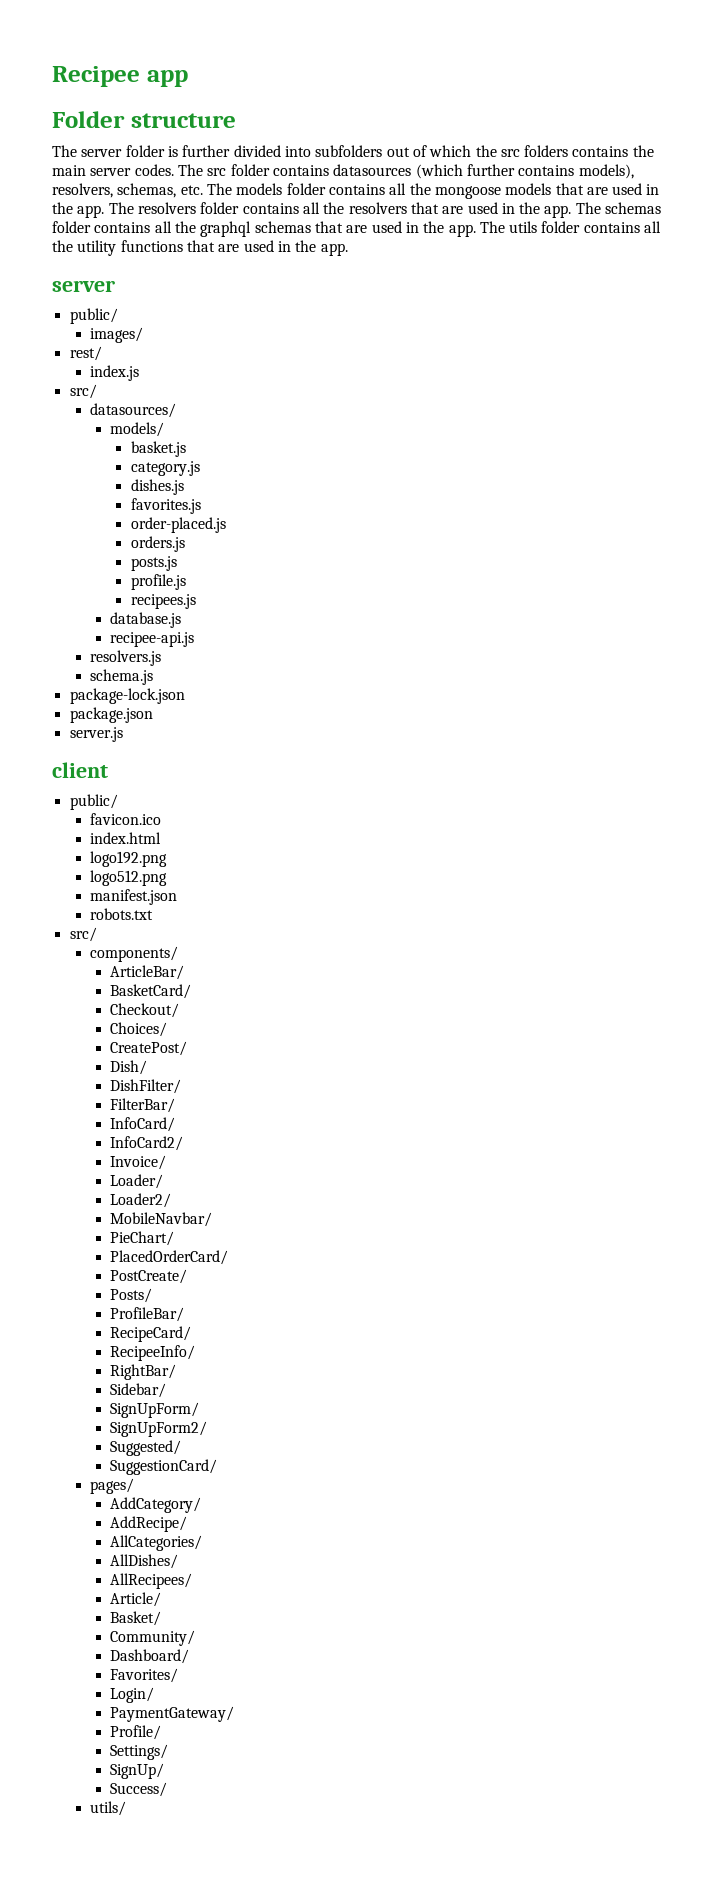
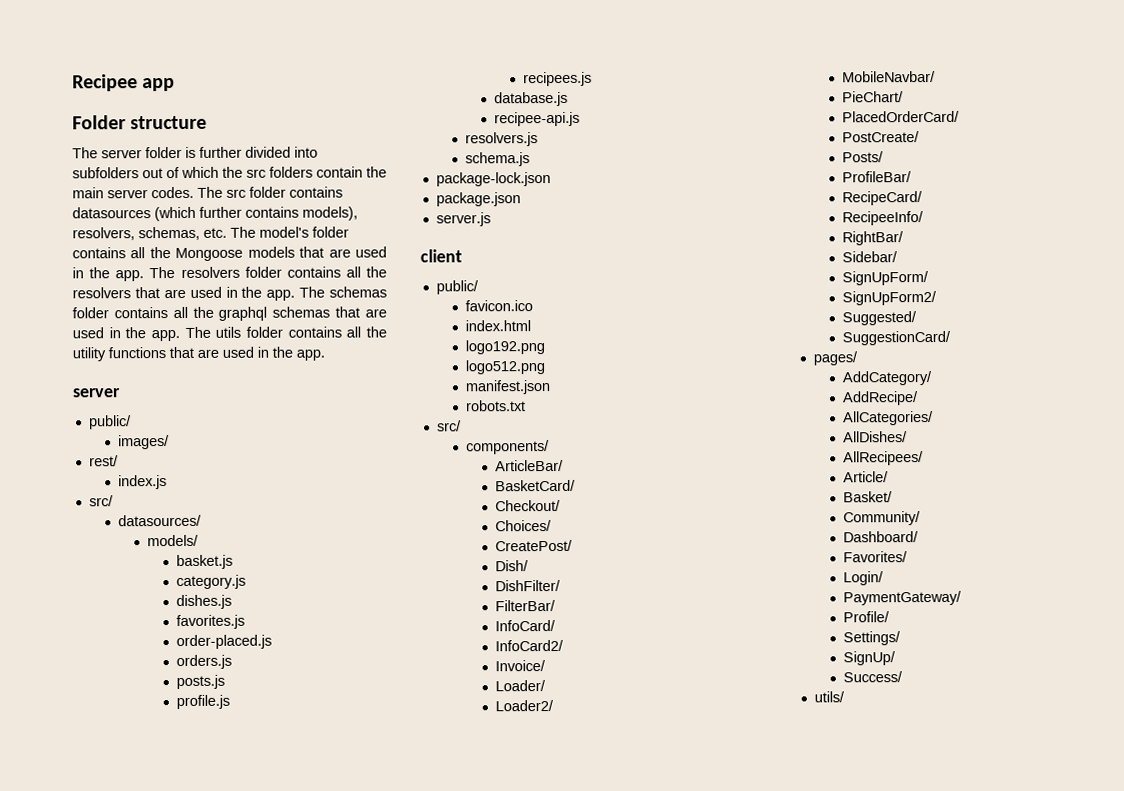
- The server folder is further divided into subfolders out of which the src folders contains the main server codes.
+ The server folder is further divided into subfolders out of which the src folders contain the main server codes.
- The src folder contains datasources (which further contains models), resolvers, schemas, etc. The models folder contains all the mongoose models that are used in the app.
+ The src folder contains datasources (which further contains models), resolvers, schemas, etc. The model's folder contains all the Mongoose models that are used in the app.

